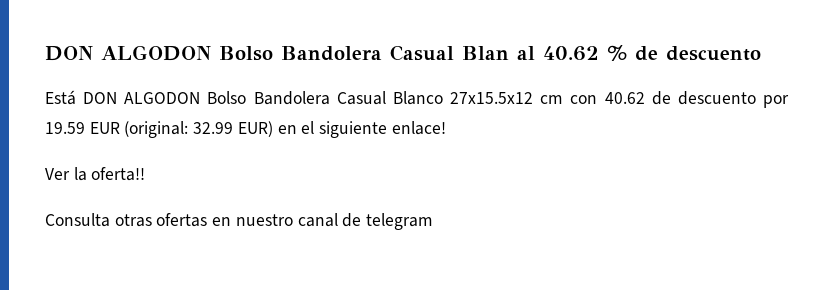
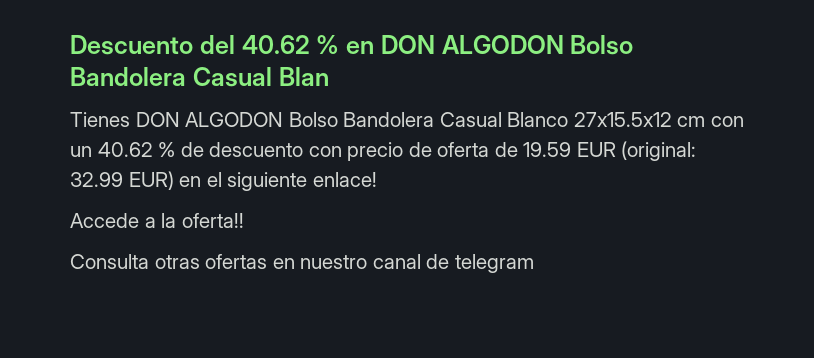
- DON ALGODON Bolso Bandolera Casual Blan al 40.62 % de descuento
- Está DON ALGODON Bolso Bandolera Casual Blanco 27x15.5x12 cm con 40.62 de descuento por 19.59 EUR (original: 32.99 EUR) en el siguiente enlace!
+ Descuento del 40.62 % en DON ALGODON Bolso Bandolera Casual Blan
+ Tienes DON ALGODON Bolso Bandolera Casual Blanco 27x15.5x12 cm con un 40.62 % de descuento con precio de oferta de 19.59 EUR (original: 32.99 EUR) en el siguiente enlace!
- Ver la oferta!!
+ Accede a la oferta!!

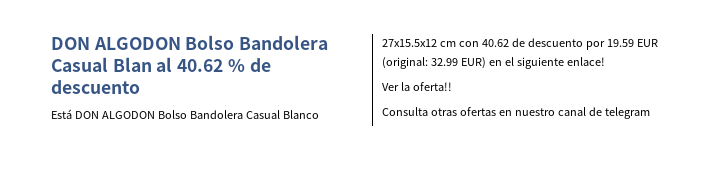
- Descuento del 40.62 % en DON ALGODON Bolso Bandolera Casual Blan
- Tienes DON ALGODON Bolso Bandolera Casual Blanco 27x15.5x12 cm con un 40.62 % de descuento con precio de oferta de 19.59 EUR (original: 32.99 EUR) en el siguiente enlace!
+ DON ALGODON Bolso Bandolera Casual Blan al 40.62 % de descuento
+ Está DON ALGODON Bolso Bandolera Casual Blanco 27x15.5x12 cm con 40.62 de descuento por 19.59 EUR (original: 32.99 EUR) en el siguiente enlace!
- Accede a la oferta!!
+ Ver la oferta!!

